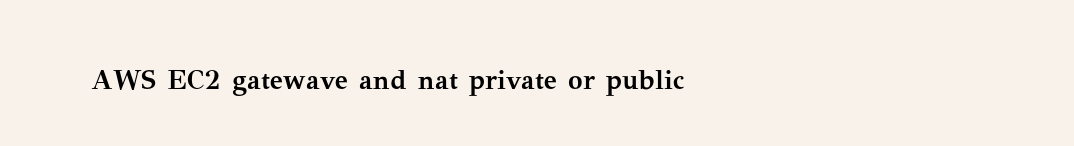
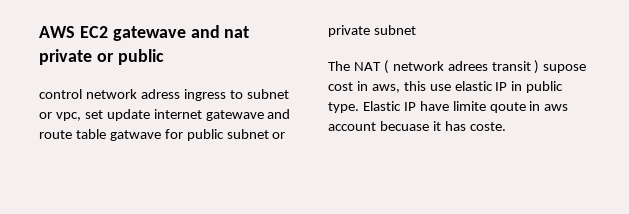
+ control network adress ingress to subnet or vpc, set update internet gatewave and route table gatwave for public subnet or private subnet
+ The NAT ( network adrees transit ) supose cost in aws, this use elastic IP in public type. Elastic IP have limite qoute in aws account becuase it has coste.

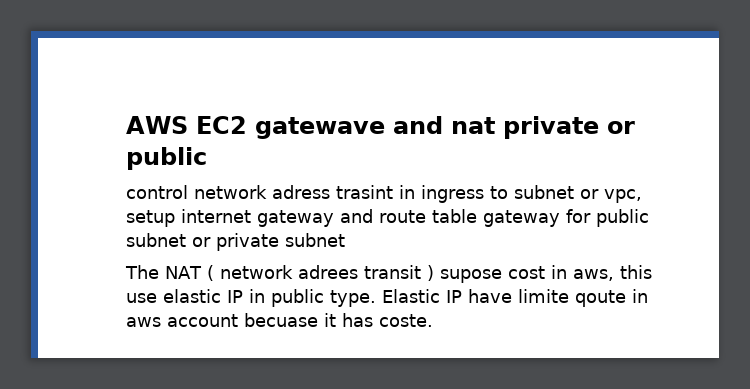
- control network adress ingress to subnet or vpc, set update internet gatewave and route table gatwave for public subnet or private subnet
+ control network adress trasint in ingress to subnet or vpc, setup internet gateway and route table gateway for public subnet or private subnet

